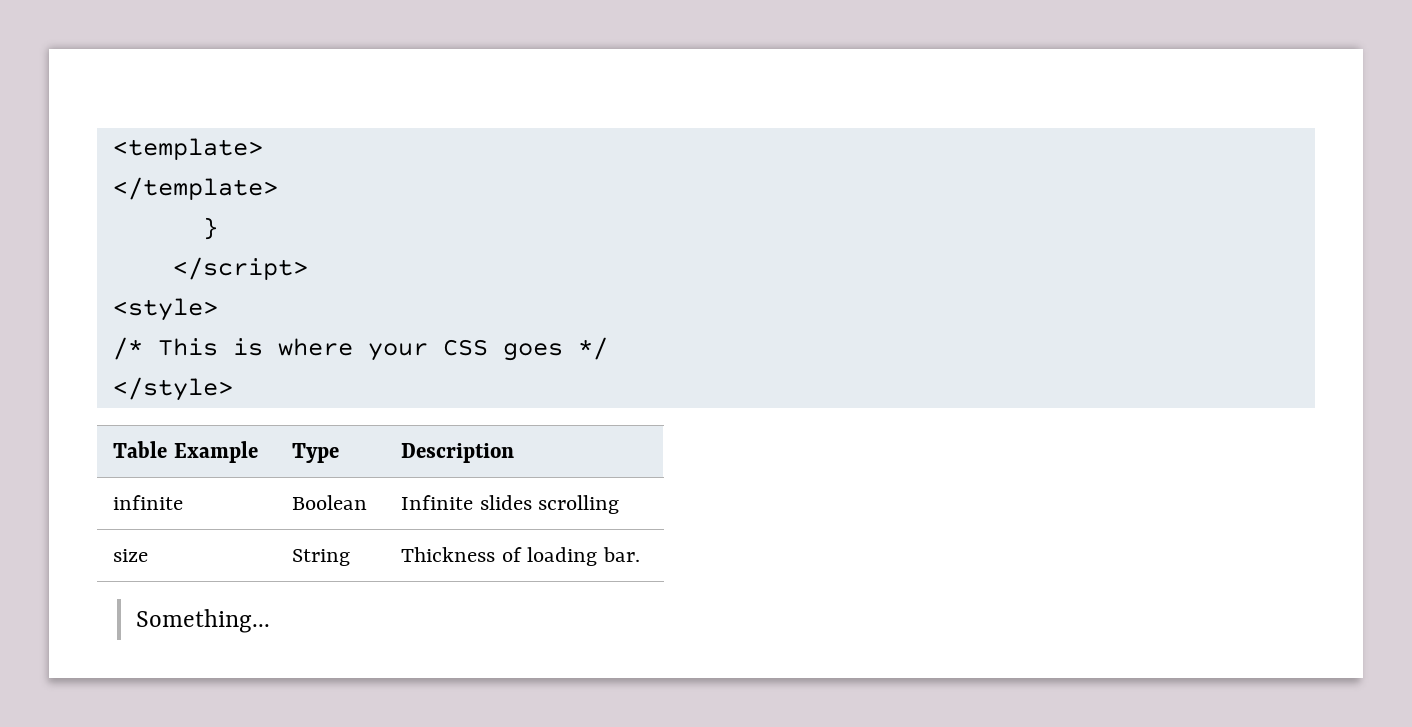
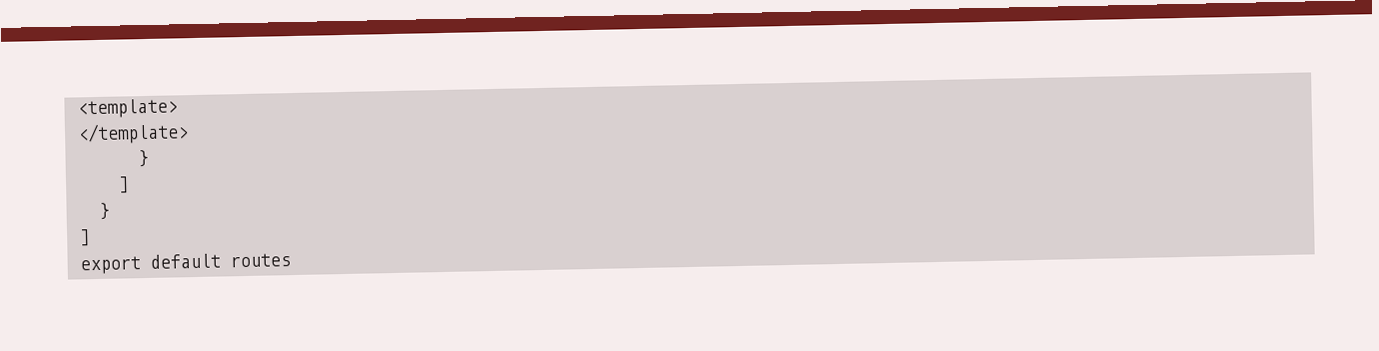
  </template>
  }
- </script>
- <style>
- /* This is where your CSS goes */
- </style>
- Table Example | Type | Description
- infinite | Boolean | Infinite slides scrolling
- size | String | Thickness of loading bar.
- Something...
+ ]
+ }
+ ]
+ export default routes

